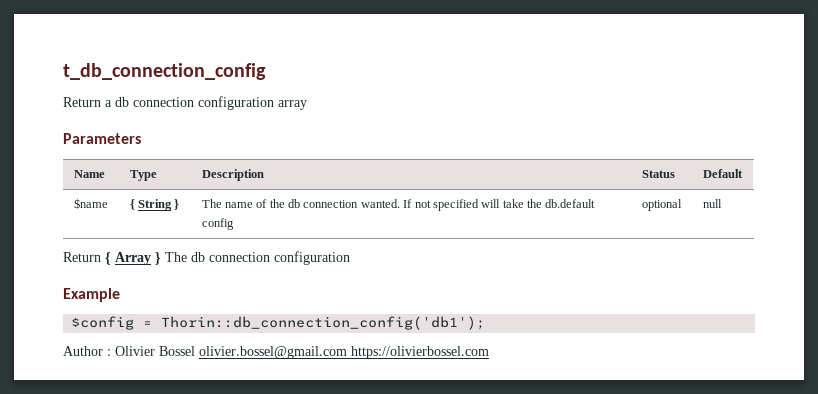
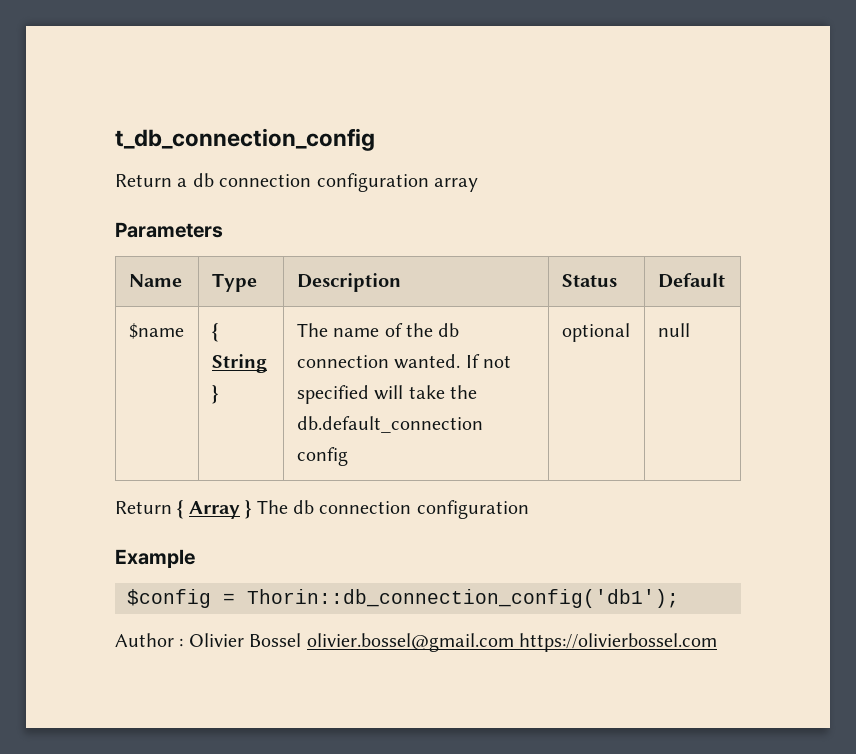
- $name | { String } | The name of the db connection wanted. If not specified will take the db.default config | optional | null
+ $name | { String } | The name of the db connection wanted. If not specified will take the db.default_connection config | optional | null

